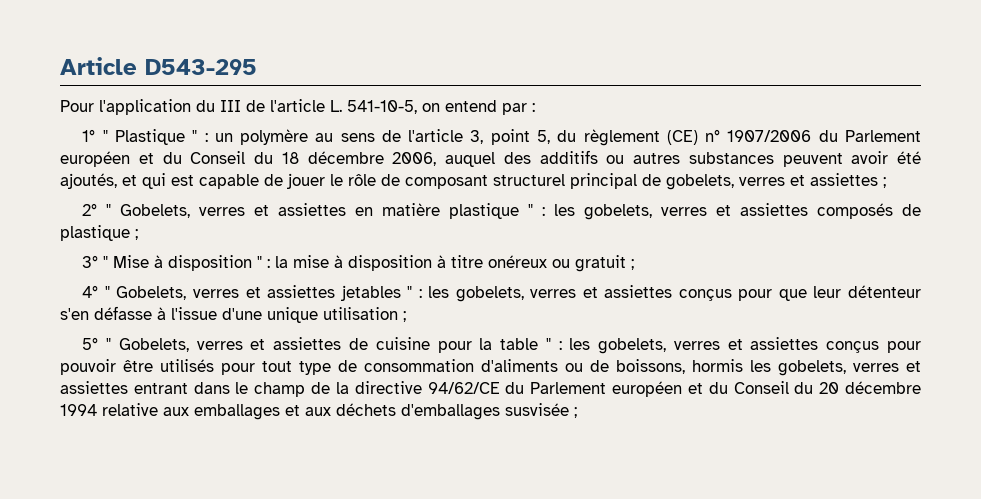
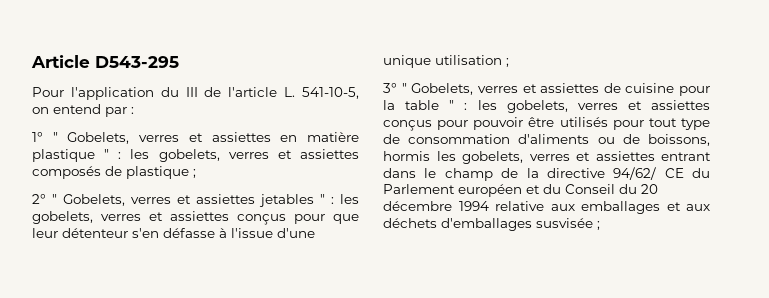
- 1° " Plastique " : un polymère au sens de l'article 3, point 5, du règlement (CE) n° 1907/2006 du Parlement européen et du Conseil du 18 décembre 2006, auquel des additifs ou autres substances peuvent avoir été ajoutés, et qui est capable de jouer le rôle de composant structurel principal de gobelets, verres et assiettes ;
- 2° " Gobelets, verres et assiettes en matière plastique " : les gobelets, verres et assiettes composés de plastique ;
+ 1° " Gobelets, verres et assiettes en matière plastique " : les gobelets, verres et assiettes composés de plastique ;
- 3° " Mise à disposition " : la mise à disposition à titre onéreux ou gratuit ;
- 4° " Gobelets, verres et assiettes jetables " : les gobelets, verres et assiettes conçus pour que leur détenteur s'en défasse à l'issue d'une unique utilisation ;
+ 2° " Gobelets, verres et assiettes jetables " : les gobelets, verres et assiettes conçus pour que leur détenteur s'en défasse à l'issue d'une unique utilisation ;
- 5° " Gobelets, verres et assiettes de cuisine pour la table " :
+ 3° " Gobelets, verres et assiettes de cuisine pour la table " :
- les gobelets, verres et assiettes conçus pour pouvoir être utilisés pour tout type de consommation d'aliments ou de boissons, hormis les gobelets, verres et assiettes entrant dans le champ de la directive 94/62/CE du Parlement européen et du Conseil du 20 décembre 1994 relative aux emballages et aux déchets d'emballages susvisée ;
+ les gobelets, verres et assiettes conçus pour pouvoir être utilisés pour tout type de consommation d'aliments ou de boissons, hormis les gobelets, verres et assiettes entrant dans le champ de la directive 94/62/ CE du Parlement européen et du Conseil du 20 décembre 1994 relative aux emballages et aux déchets d'emballages susvisée ;

